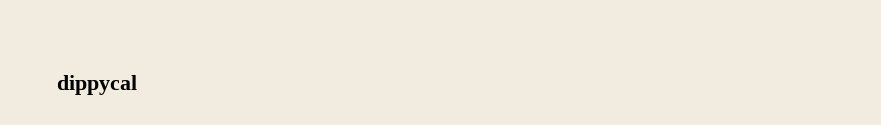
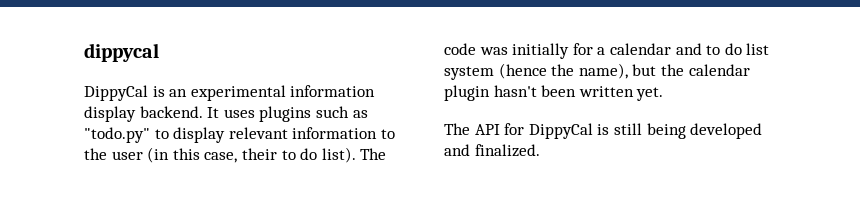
+ DippyCal is an experimental information display backend. It uses plugins such as "todo.py" to display relevant information to the user (in this case, their to do list). The code was initially for a calendar and to do list system (hence the name), but the calendar plugin hasn't been written yet.
+ The API for DippyCal is still being developed and finalized.

